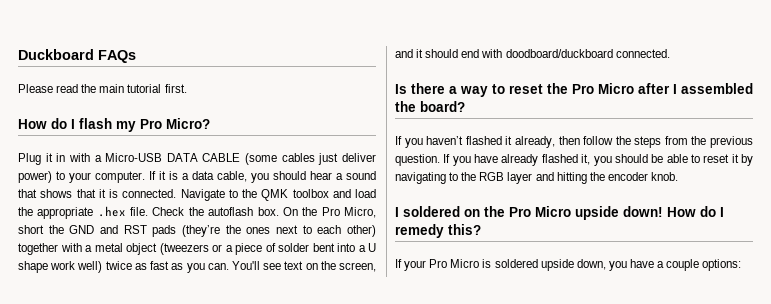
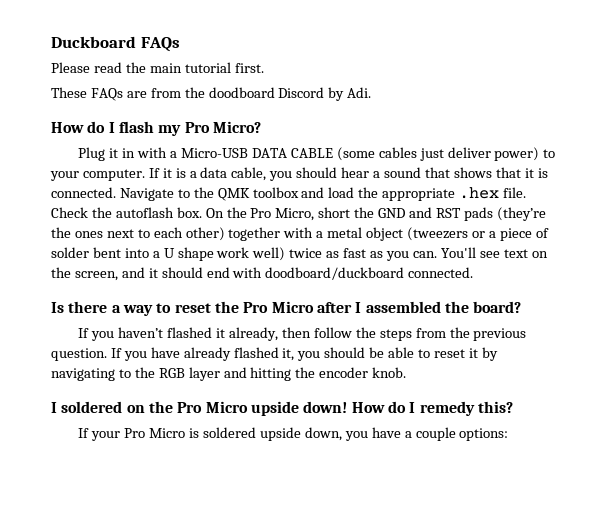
+ These FAQs are from the doodboard Discord by Adi.

